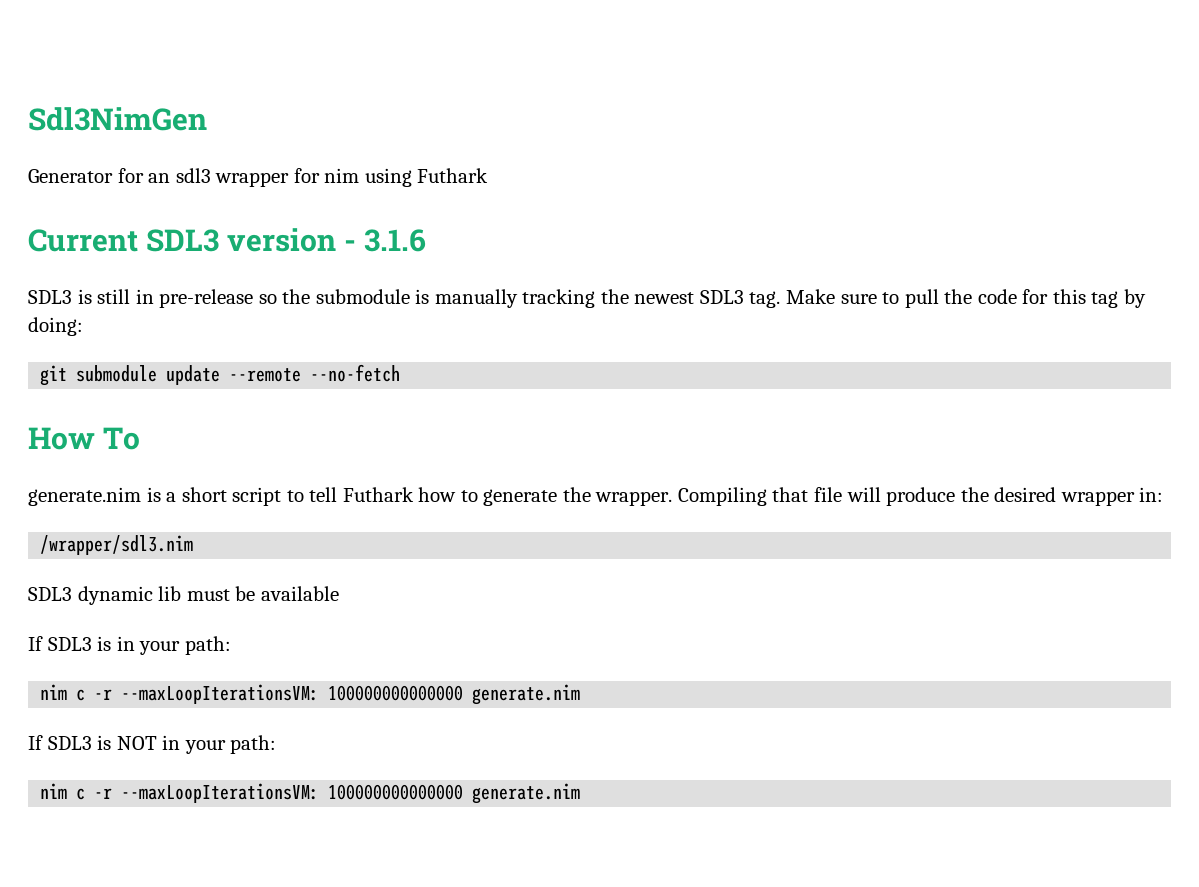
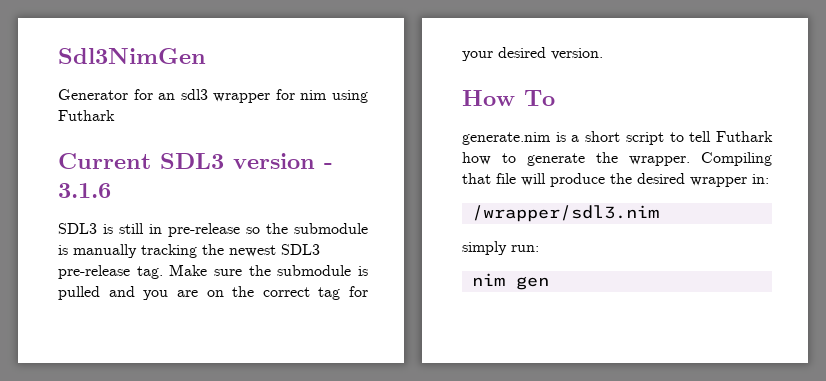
- SDL3 is still in pre-release so the submodule is manually tracking the newest SDL3 tag.
+ SDL3 is still in pre-release so the submodule is manually tracking the newest SDL3 pre-release tag.
- Make sure to pull the code for this tag by doing:
- git submodule update --remote --no-fetch
+ Make sure the submodule is pulled and you are on the correct tag for your desired version.
- SDL3 dynamic lib must be available
- If SDL3 is in your path:
- nim c -r --maxLoopIterationsVM: 100000000000000 generate.nim
- If SDL3 is NOT in your path:
- nim c -r --maxLoopIterationsVM: 100000000000000 generate.nim
+ simply run:
+ nim gen

